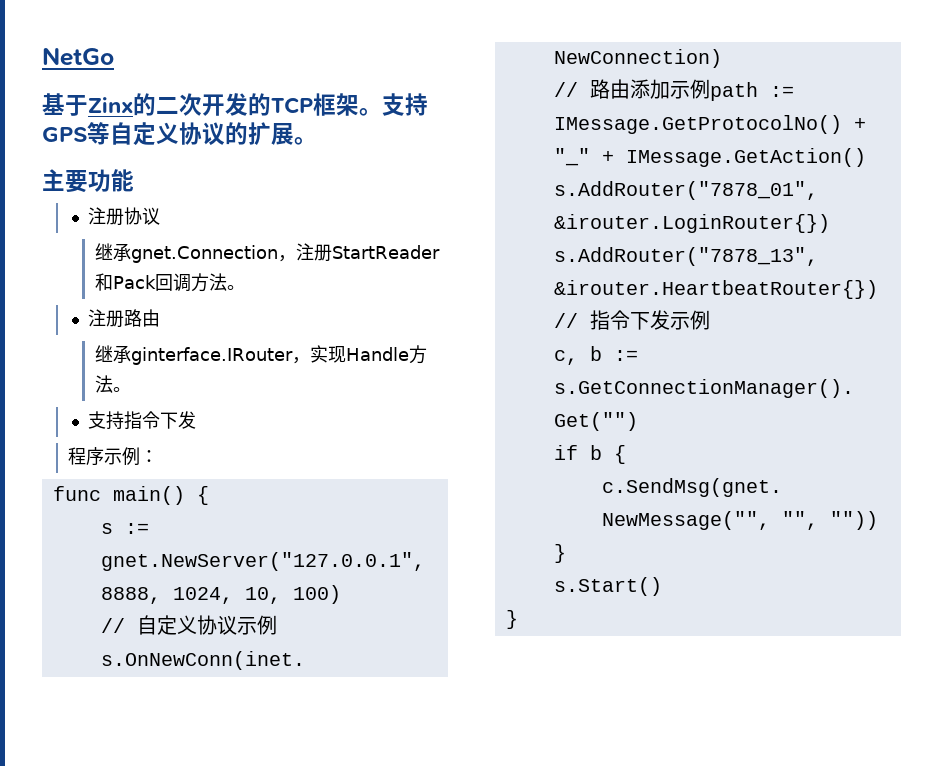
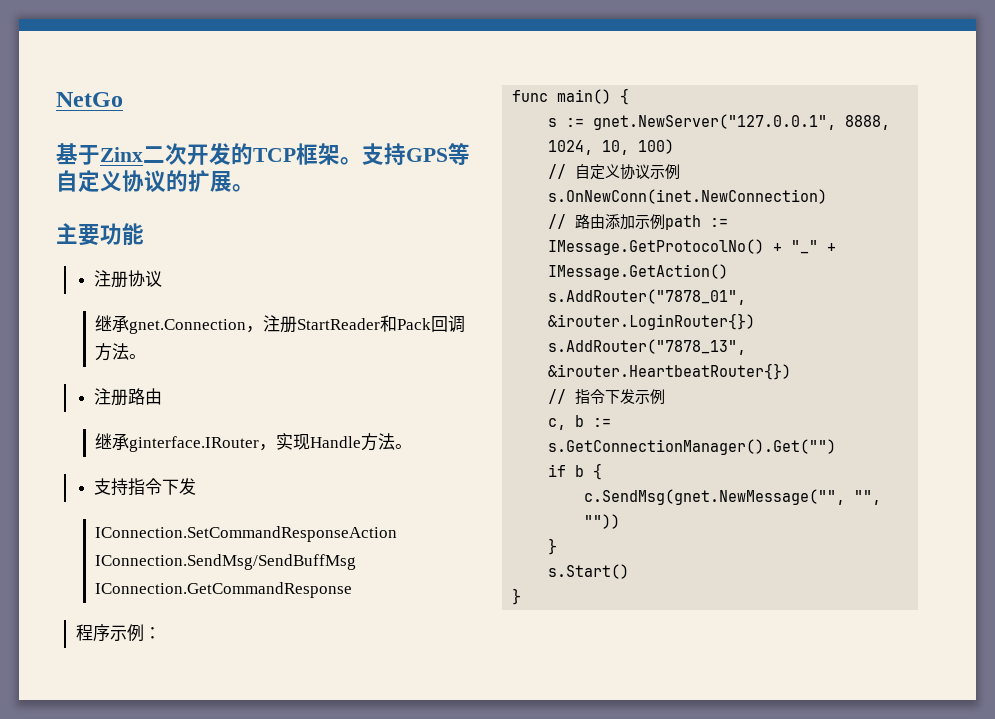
- 基于Zinx的二次开发的TCP框架。
+ 基于Zinx二次开发的TCP框架。
+ IConnection.SetCommandResponseAction IConnection.SendMsg/SendBuffMsg IConnection.GetCommandResponse

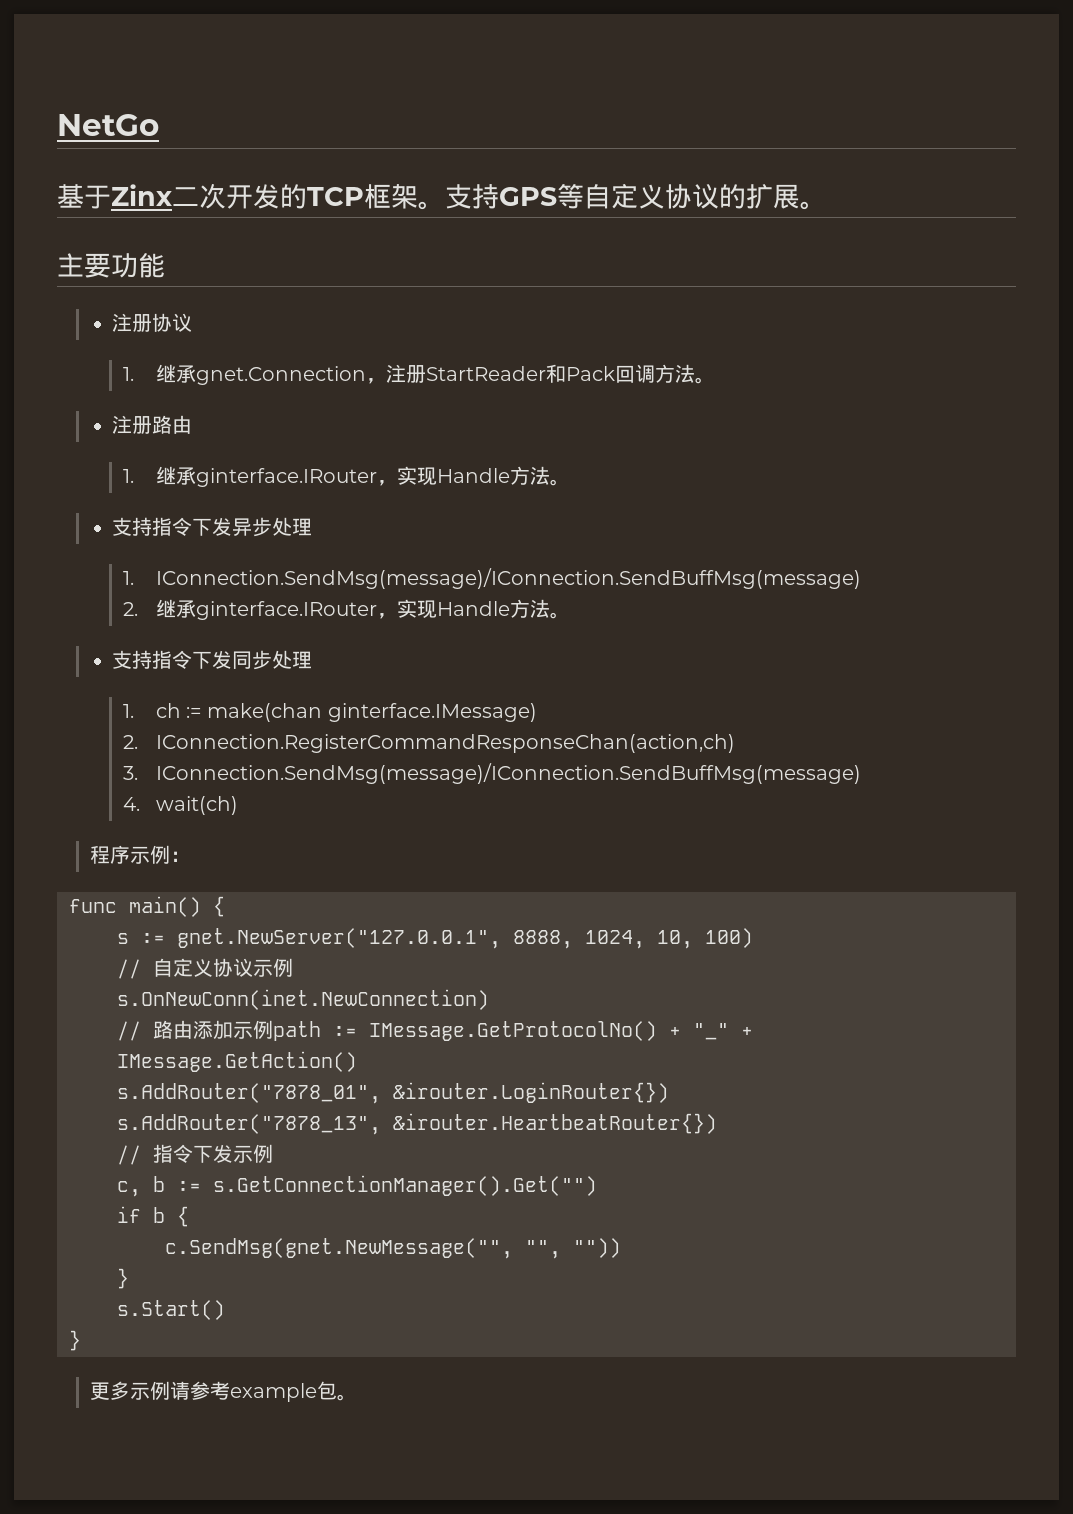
- 继承gnet.Connection，注册StartReader和Pack回调方法。
+ 1.继承gnet.Connection，注册StartReader和Pack回调方法。
- 继承ginterface.IRouter，实现Handle方法。
- 支持指令下发
- IConnection.SetCommandResponseAction IConnection.SendMsg/SendBuffMsg IConnection.GetCommandResponse
+ 1.继承ginterface.IRouter，实现Handle方法。
+ 支持指令下发异步处理
+ 1. IConnection.SendMsg(message)/IConnection.SendBuffMsg(message)
+ 2.继承ginterface.IRouter，实现Handle方法。
+ 支持指令下发同步处理
+ 1. ch := make(chan ginterface.IMessage)
+ 2. IConnection.RegisterCommandResponseChan(action,ch)
+ 3. IConnection.SendMsg(message)/IConnection.SendBuffMsg(message)
+ 4. wait(ch)
+ 更多示例请参考example包。

